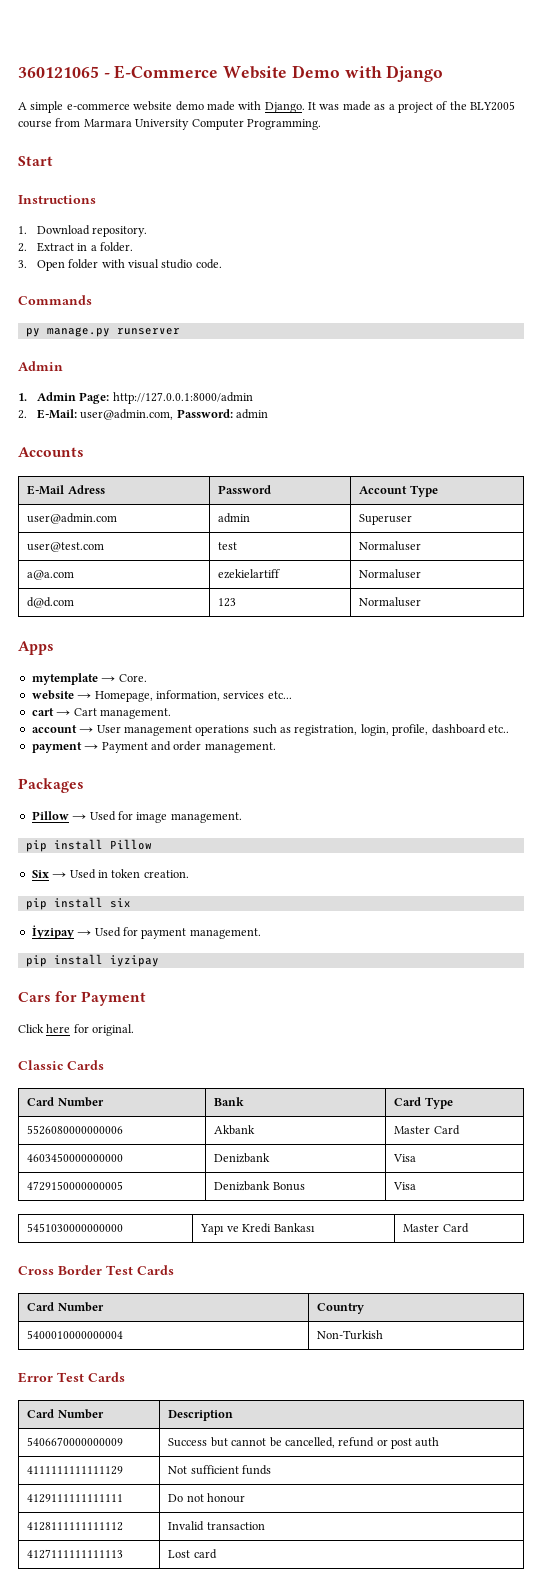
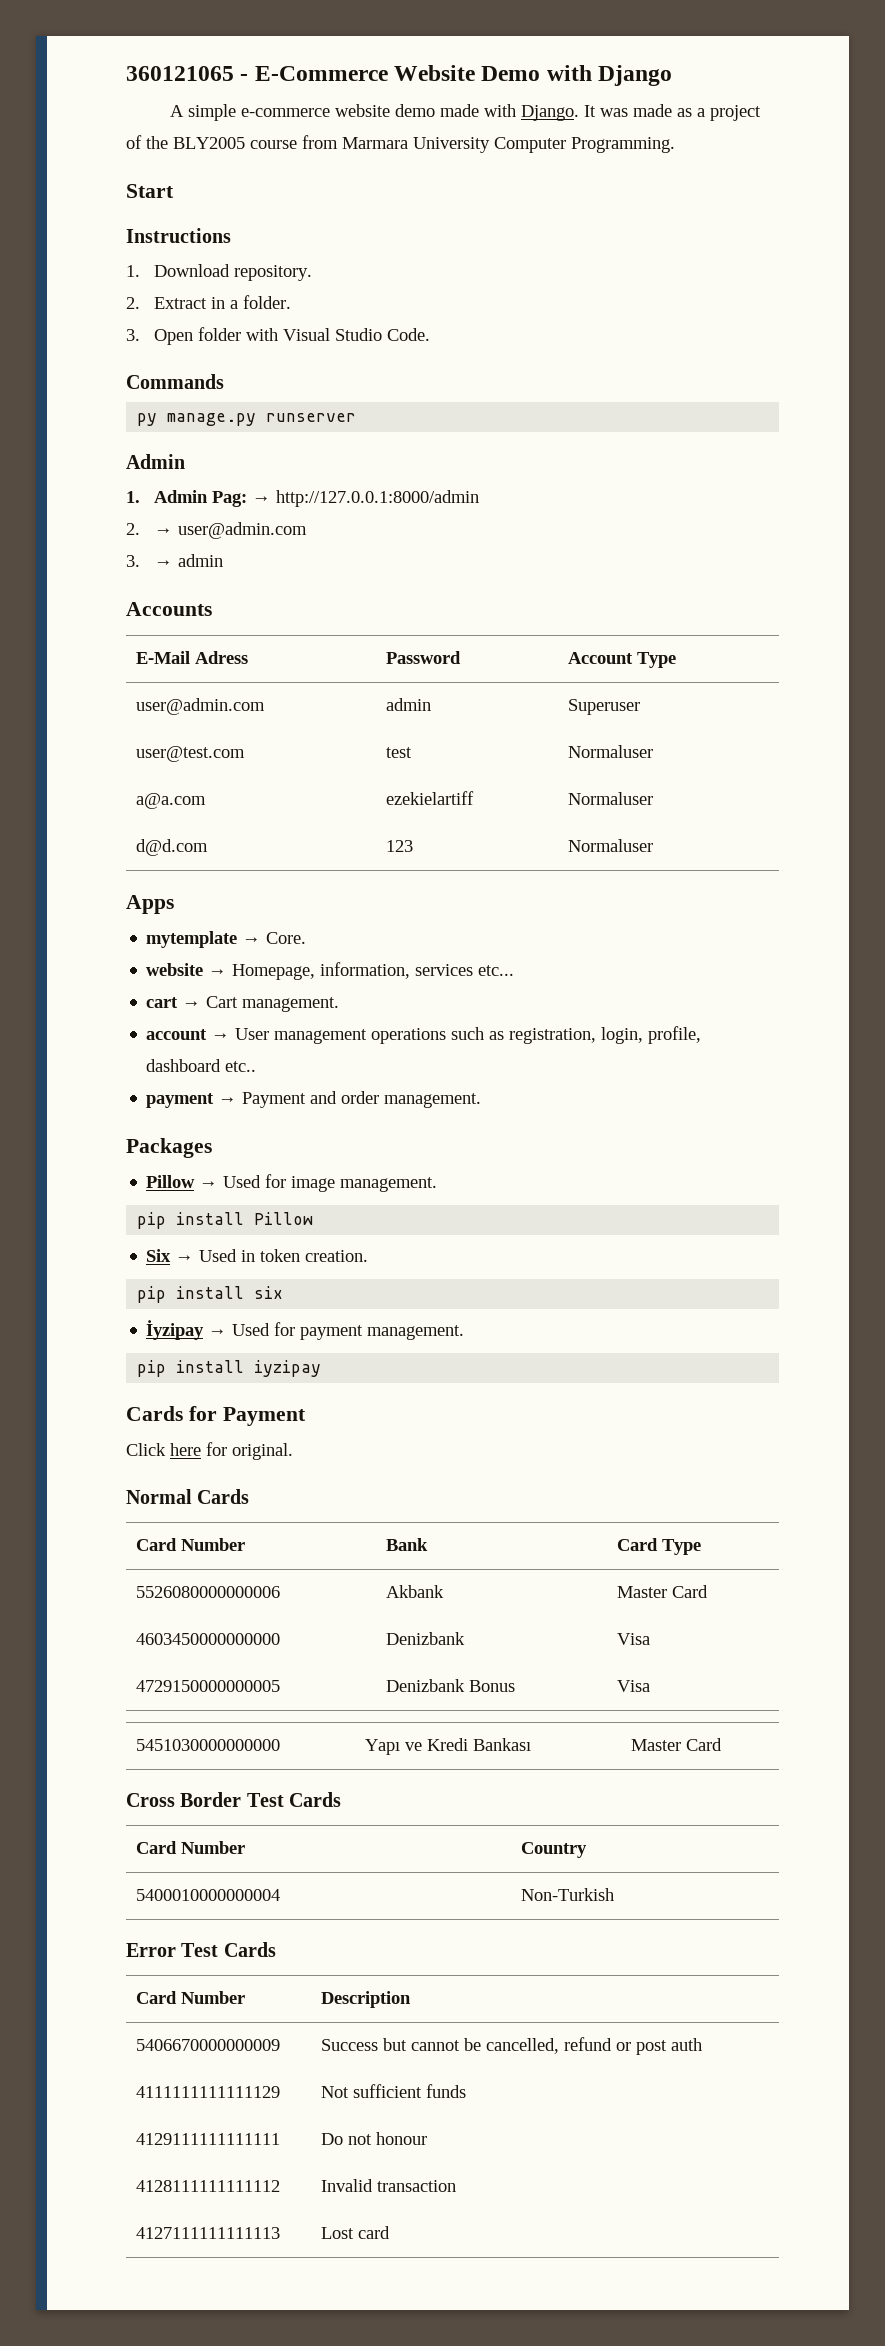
- 3. Open folder with visual studio code.
+ 3. Open folder with Visual Studio Code.
- 1. Admin Page: http://127.0.0.1:8000/admin
+ 1. Admin Pag: → http://127.0.0.1:8000/admin
- 2. E-Mail: user@admin.com, Password: admin
+ 2. → user@admin.com
+ 3. → admin
- Cars for Payment
+ Cards for Payment
- Classic Cards
+ Normal Cards

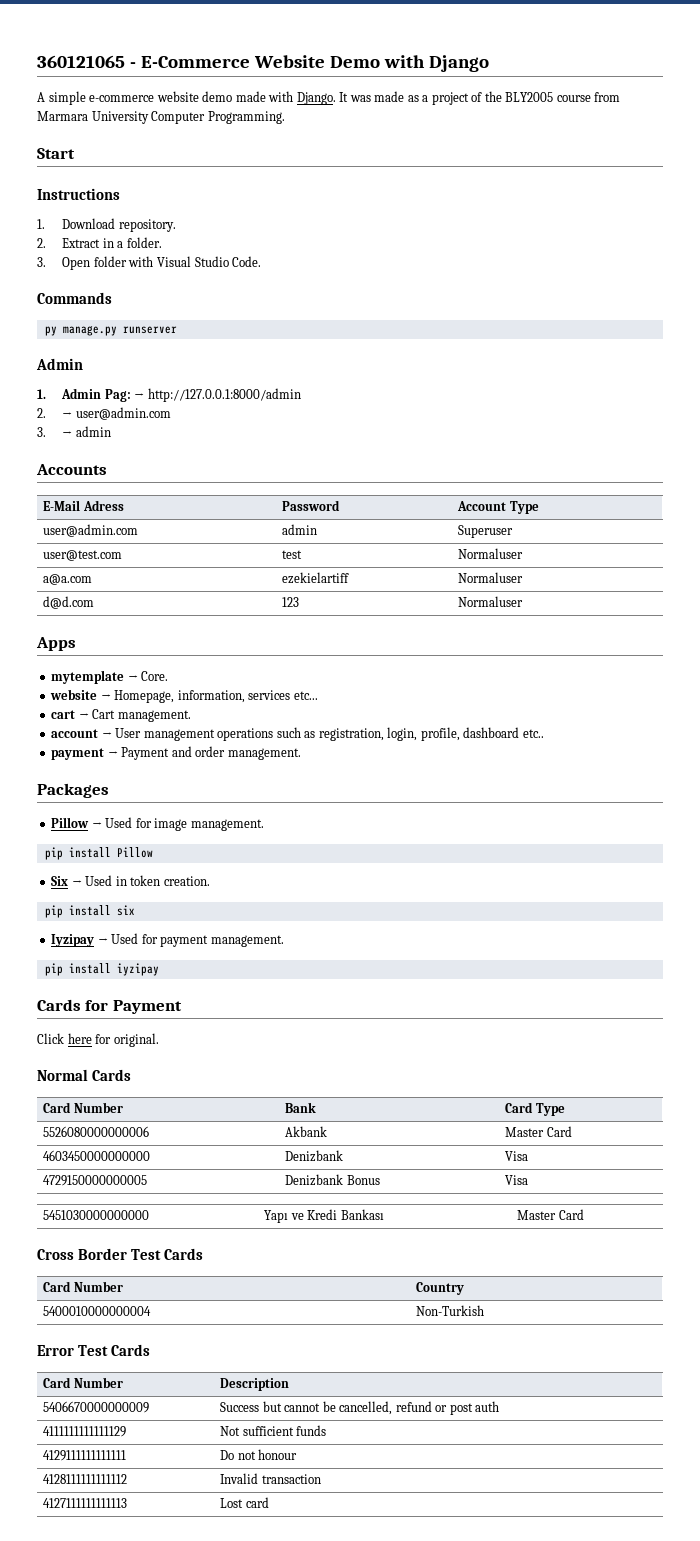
- İyzipay → Used for payment management.
+ Iyzipay → Used for payment management.

